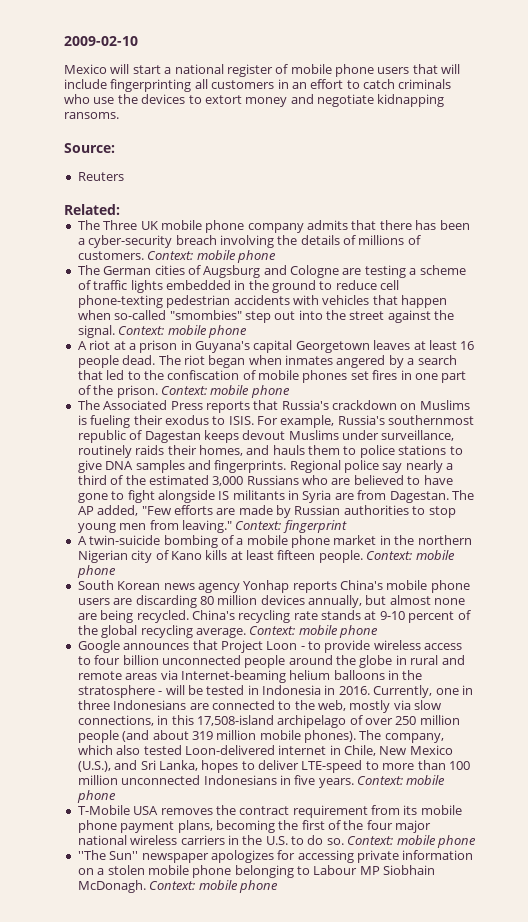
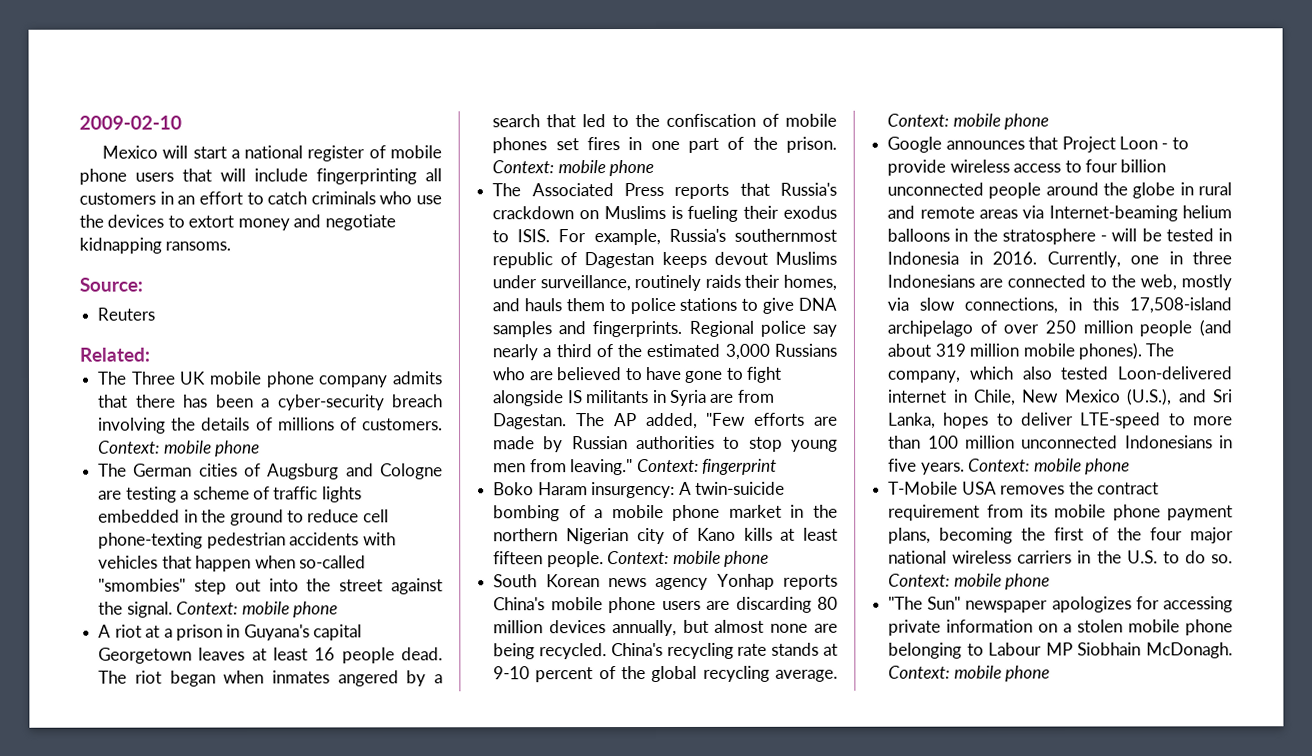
- A twin-suicide bombing of a mobile phone market in the northern Nigerian city of Kano kills at least fifteen people.
+ Boko Haram insurgency: A twin-suicide bombing of a mobile phone market in the northern Nigerian city of Kano kills at least fifteen people.
- ''The Sun'' newspaper apologizes for accessing private information on a stolen mobile phone belonging to Labour MP Siobhain McDonagh.
+ "The Sun" newspaper apologizes for accessing private information on a stolen mobile phone belonging to Labour MP Siobhain McDonagh.

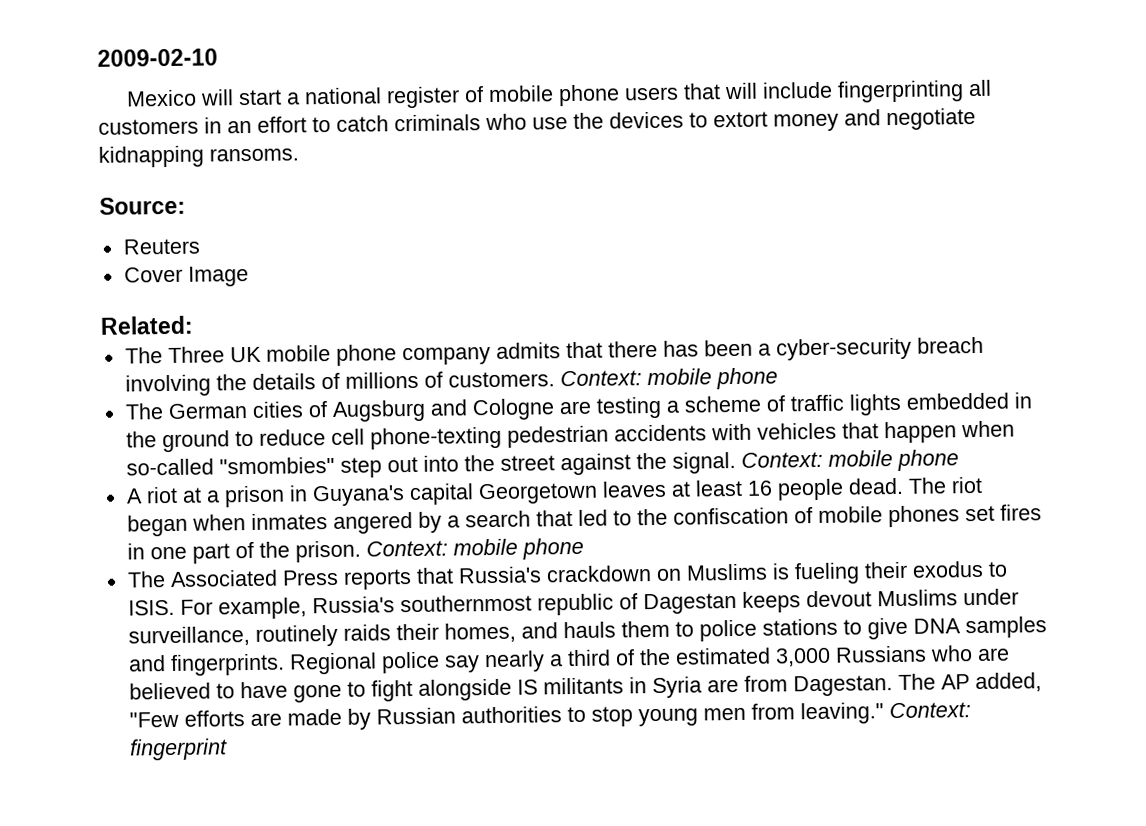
+ Cover Image
- Boko Haram insurgency: A twin-suicide bombing of a mobile phone market in the northern Nigerian city of Kano kills at least fifteen people. Context: mobile phone
- South Korean news agency Yonhap reports China's mobile phone users are discarding 80 million devices annually, but almost none are being recycled. China's recycling rate stands at 9-10 percent of the global recycling average. Context: mobile phone
- Google announces that Project Loon - to provide wireless access to four billion unconnected people around the globe in rural and remote areas via Internet-beaming helium balloons in the stratosphere - will be tested in Indonesia in 2016. Currently, one in three Indonesians are connected to the web, mostly via slow connections, in this 17,508-island archipelago of over 250 million people (and about 319 million mobile phones). The company, which also tested Loon-delivered internet in Chile, New Mexico (U.S.), and Sri Lanka, hopes to deliver LTE-speed to more than 100 million unconnected Indonesians in five years. Context: mobile phone
- T-Mobile USA removes the contract requirement from its mobile phone payment plans, becoming the first of the four major national wireless carriers in the U.S. to do so. Context: mobile phone
- "The Sun" newspaper apologizes for accessing private information on a stolen mobile phone belonging to Labour MP Siobhain McDonagh. Context: mobile phone

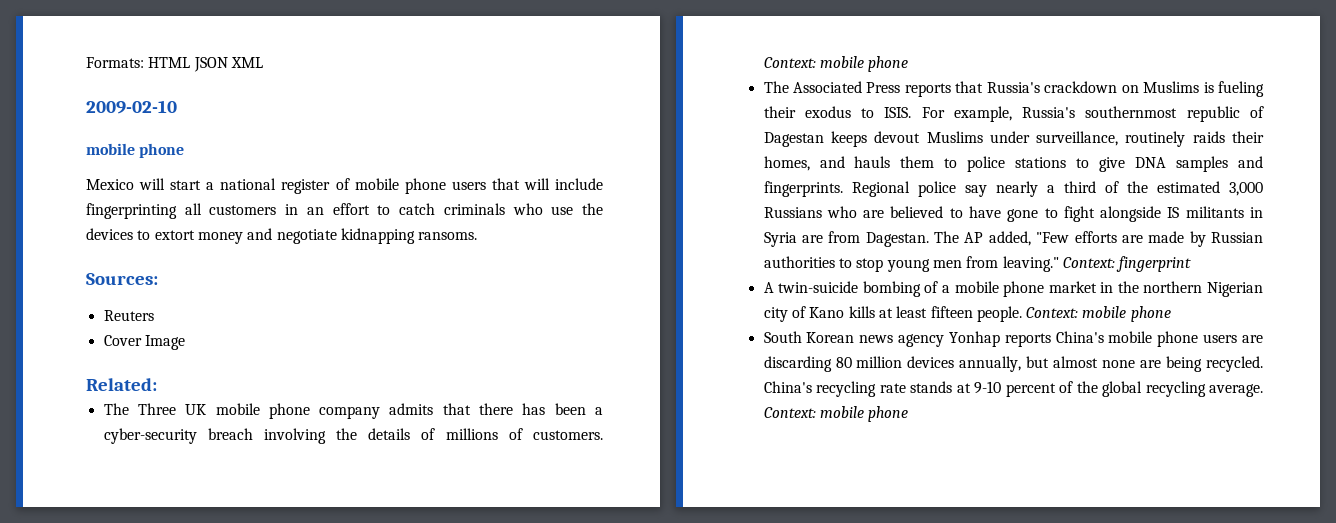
+ Formats: HTML JSON XML
  2009-02-10
+ mobile phone
- Source:
+ Sources:
- The German cities of Augsburg and Cologne are testing a scheme of traffic lights embedded in the ground to reduce cell phone-texting pedestrian accidents with vehicles that happen when so-called "smombies" step out into the street against the signal. Context: mobile phone
- A riot at a prison in Guyana's capital Georgetown leaves at least 16 people dead. The riot began when inmates angered by a search that led to the confiscation of mobile phones set fires in one part of the prison. Context: mobile phone
+ A twin-suicide bombing of a mobile phone market in the northern Nigerian city of Kano kills at least fifteen people. Context: mobile phone
+ South Korean news agency Yonhap reports China's mobile phone users are discarding 80 million devices annually, but almost none are being recycled. China's recycling rate stands at 9-10 percent of the global recycling average. Context: mobile phone

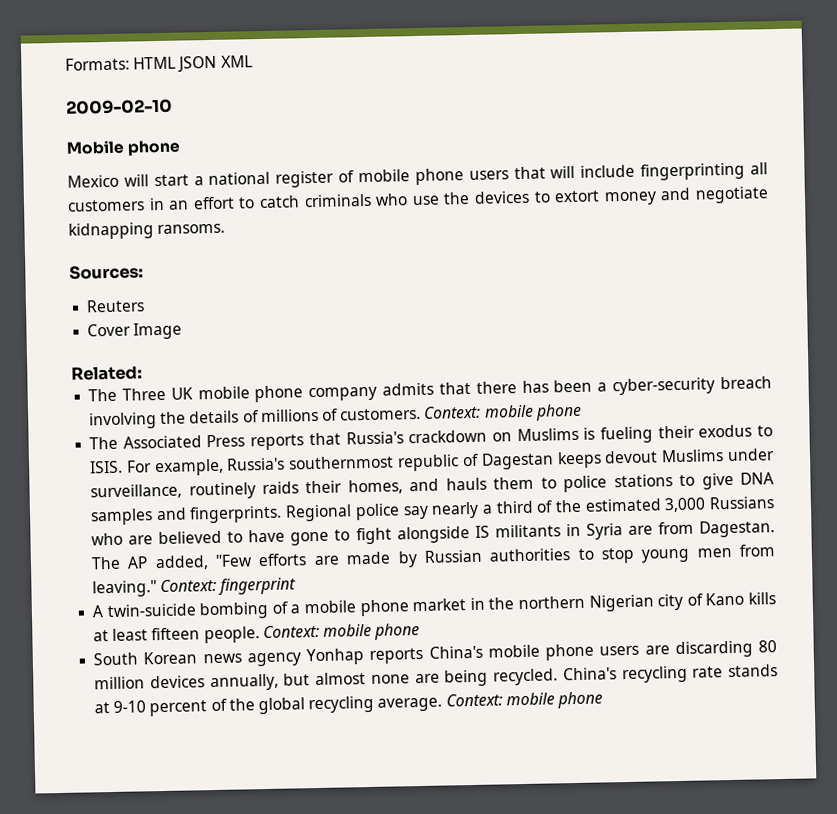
  2009-02-10
- mobile phone
+ Mobile phone

